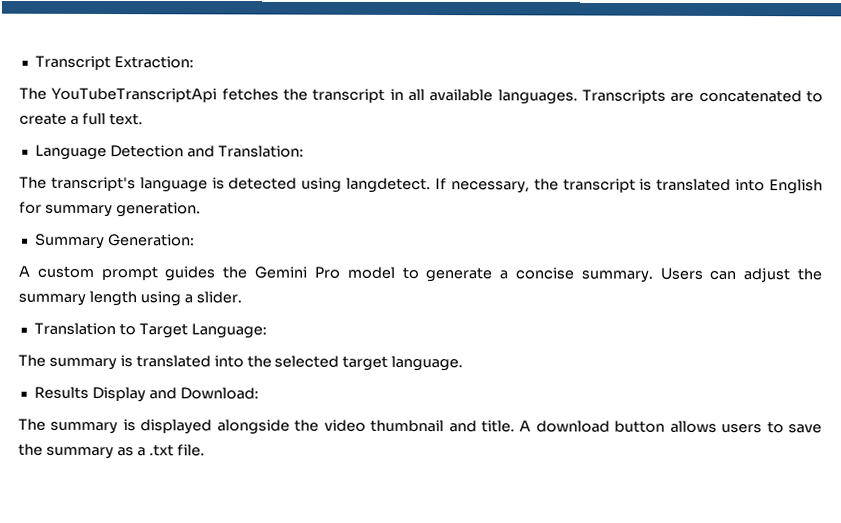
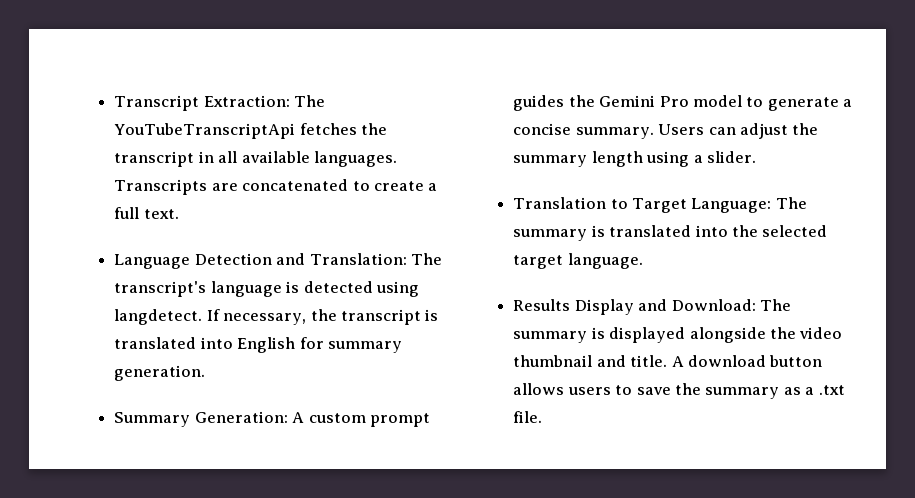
- Transcript Extraction:
- The YouTubeTranscriptApi fetches the transcript in all available languages.
+ Transcript Extraction: The YouTubeTranscriptApi fetches the transcript in all available languages.
- Language Detection and Translation:
- The transcript's language is detected using langdetect.
+ Language Detection and Translation: The transcript's language is detected using langdetect.
- Summary Generation:
- A custom prompt guides the Gemini Pro model to generate a concise summary.
+ Summary Generation: A custom prompt guides the Gemini Pro model to generate a concise summary.
- Translation to Target Language:
- The summary is translated into the selected target language.
+ Translation to Target Language: The summary is translated into the selected target language.
- Results Display and Download:
- The summary is displayed alongside the video thumbnail and title.
+ Results Display and Download: The summary is displayed alongside the video thumbnail and title.

